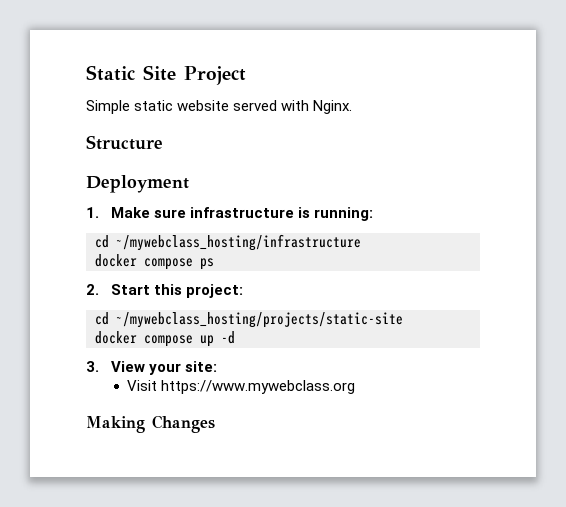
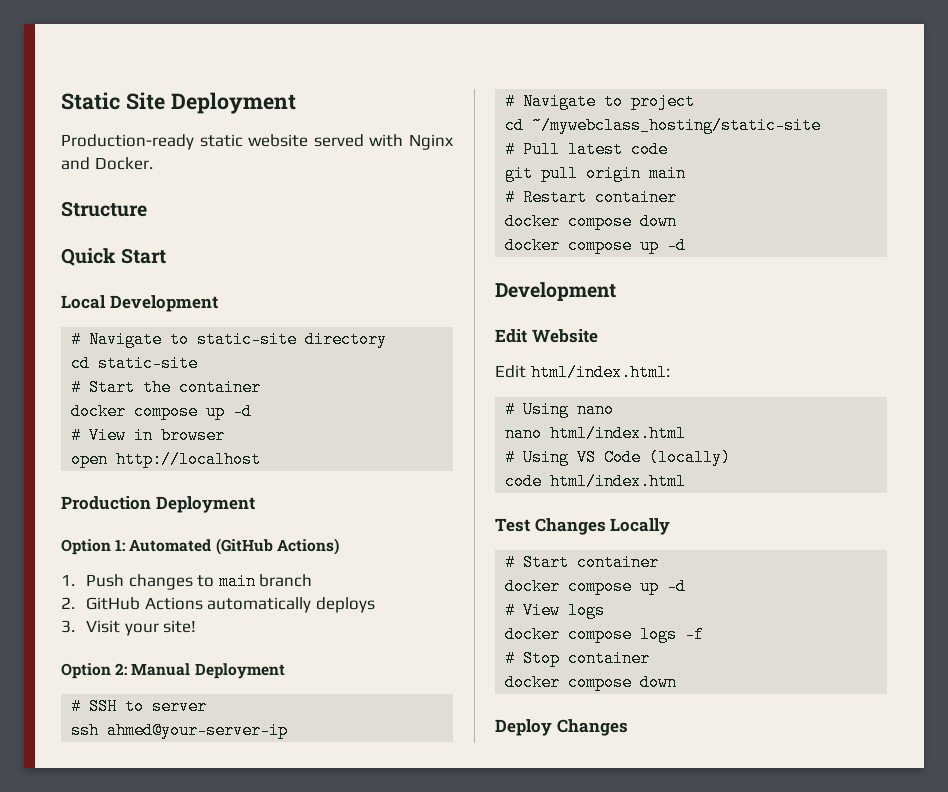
- Static Site Project
- Simple static website served with Nginx.
+ Static Site Deployment
+ Production-ready static website served with Nginx and Docker.
  Structure
- Deployment
- 1. Make sure infrastructure is running:
- cd ~/mywebclass_hosting/infrastructure
- docker compose ps
- 2. Start this project:
- cd ~/mywebclass_hosting/projects/static-site
+ Quick Start
+ Local Development
+ # Navigate to static-site directory
+ cd static-site
+ # Start the container
  docker compose up -d
- 3. View your site:
- Visit https://www.mywebclass.org
- Making Changes
+ # View in browser
+ open http://localhost
+ Production Deployment
+ Option 1: Automated (GitHub Actions)
+ 1. Push changes to main branch
+ 2. GitHub Actions automatically deploys
+ 3. Visit your site!
+ Option 2: Manual Deployment
+ # SSH to server
+ ssh ahmed@your-server-ip
+ # Navigate to project
+ cd ~/mywebclass_hosting/static-site
+ # Pull latest code
+ git pull origin main
+ # Restart container
+ docker compose down
+ docker compose up -d
+ Development
+ Edit Website
+ Edit html/index.html:
+ # Using nano
+ nano html/index.html
+ # Using VS Code (locally)
+ code html/index.html
+ Test Changes Locally
+ # Start container
+ docker compose up -d
+ # View logs
+ docker compose logs -f
+ # Stop container
+ docker compose down
+ Deploy Changes

